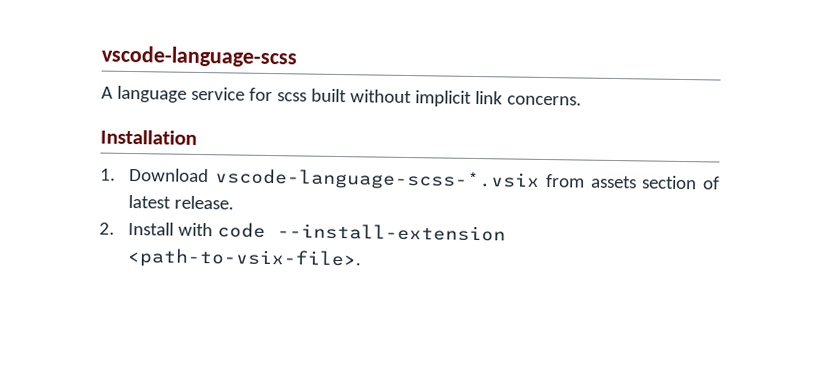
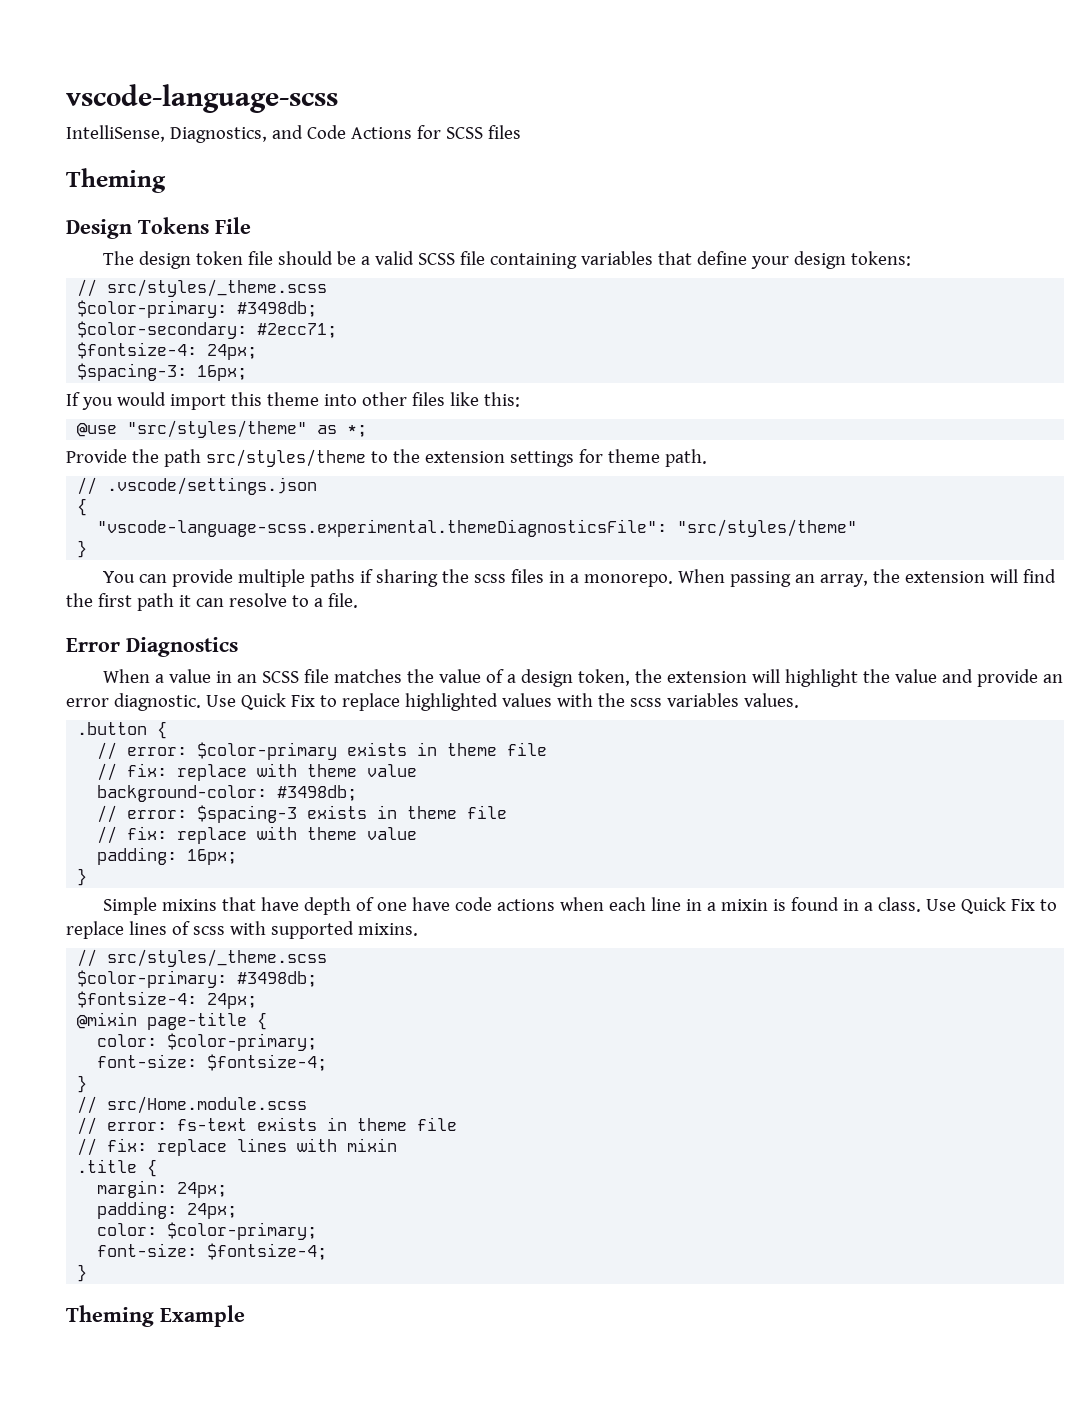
- A language service for scss built without implicit link concerns.
- Installation
- 1. Download vscode-language-scss-*.vsix from assets section of latest release.
- 2. Install with code --install-extension <path-to-vsix-file>.
+ IntelliSense, Diagnostics, and Code Actions for SCSS files
+ Theming
+ Design Tokens File
+ The design token file should be a valid SCSS file containing variables that define your design tokens:
+ // src/styles/_theme.scss
+ $color-primary: #3498db;
+ $color-secondary: #2ecc71;
+ $fontsize-4: 24px;
+ $spacing-3: 16px;
+ If you would import this theme into other files like this:
+ @use "src/styles/theme" as *;
+ Provide the path src/styles/theme to the extension settings for theme path.
+ // .vscode/settings.json
+ {
+ "vscode-language-scss.experimental.themeDiagnosticsFile": "src/styles/theme"
+ }
+ You can provide multiple paths if sharing the scss files in a monorepo. When passing an array, the extension will find the first path it can resolve to a file.
+ Error Diagnostics
+ When a value in an SCSS file matches the value of a design token, the extension will highlight the value and provide an error diagnostic. Use Quick Fix to replace highlighted values with the scss variables values.
+ .button {
+ // error: $color-primary exists in theme file
+ // fix: replace with theme value
+ background-color: #3498db;
+ // error: $spacing-3 exists in theme file
+ // fix: replace with theme value
+ padding: 16px;
+ }
+ Simple mixins that have depth of one have code actions when each line in a mixin is found in a class. Use Quick Fix to replace lines of scss with supported mixins.
+ // src/styles/_theme.scss
+ $color-primary: #3498db;
+ $fontsize-4: 24px;
+ @mixin page-title {
+ color: $color-primary;
+ font-size: $fontsize-4;
+ }
+ // src/Home.module.scss
+ // error: fs-text exists in theme file
+ // fix: replace lines with mixin
+ .title {
+ margin: 24px;
+ padding: 24px;
+ color: $color-primary;
+ font-size: $fontsize-4;
+ }
+ Theming Example

